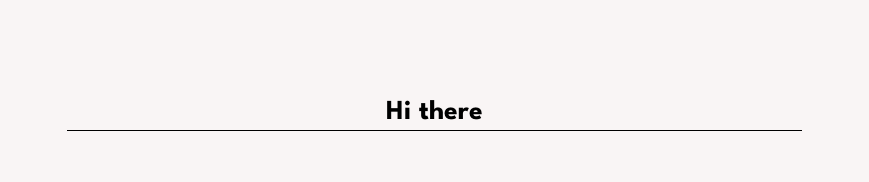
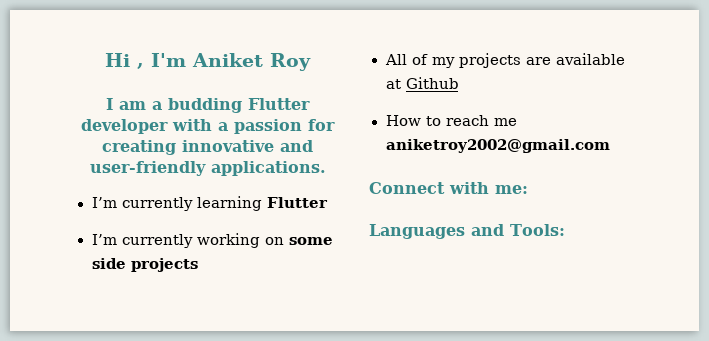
- Hi there
+ Hi , I'm Aniket Roy
+ I am a budding Flutter developer with a passion for creating innovative and user-friendly applications.
+ I’m currently learning Flutter
+ I’m currently working on some side projects
+ All of my projects are available at Github
+ How to reach me aniketroy2002@gmail.com
+ Connect with me:
+ Languages and Tools:

